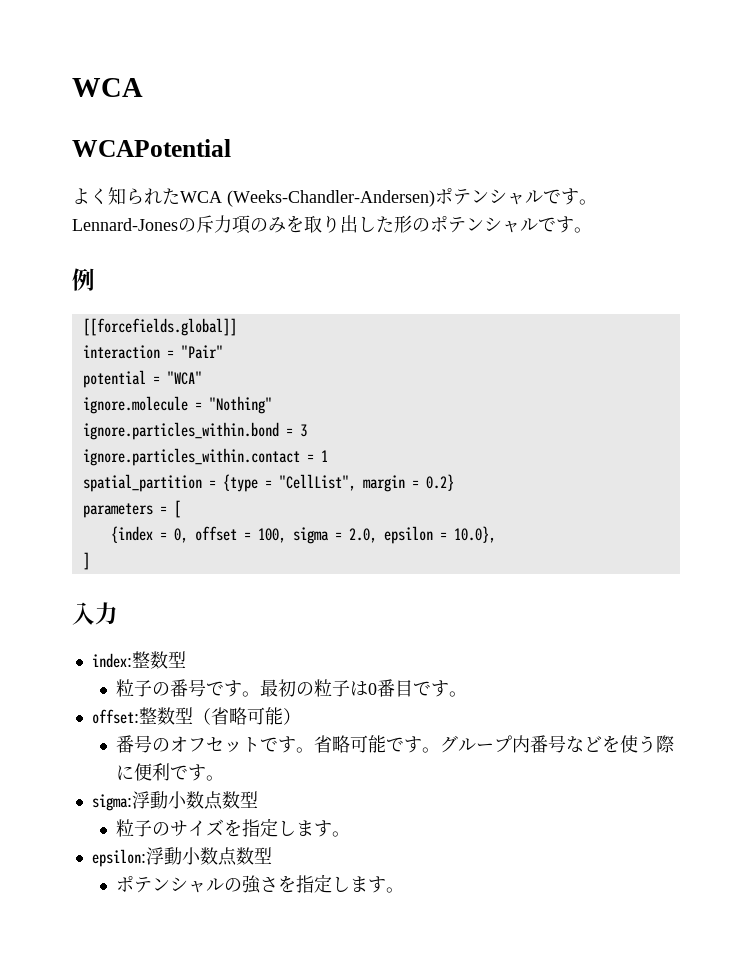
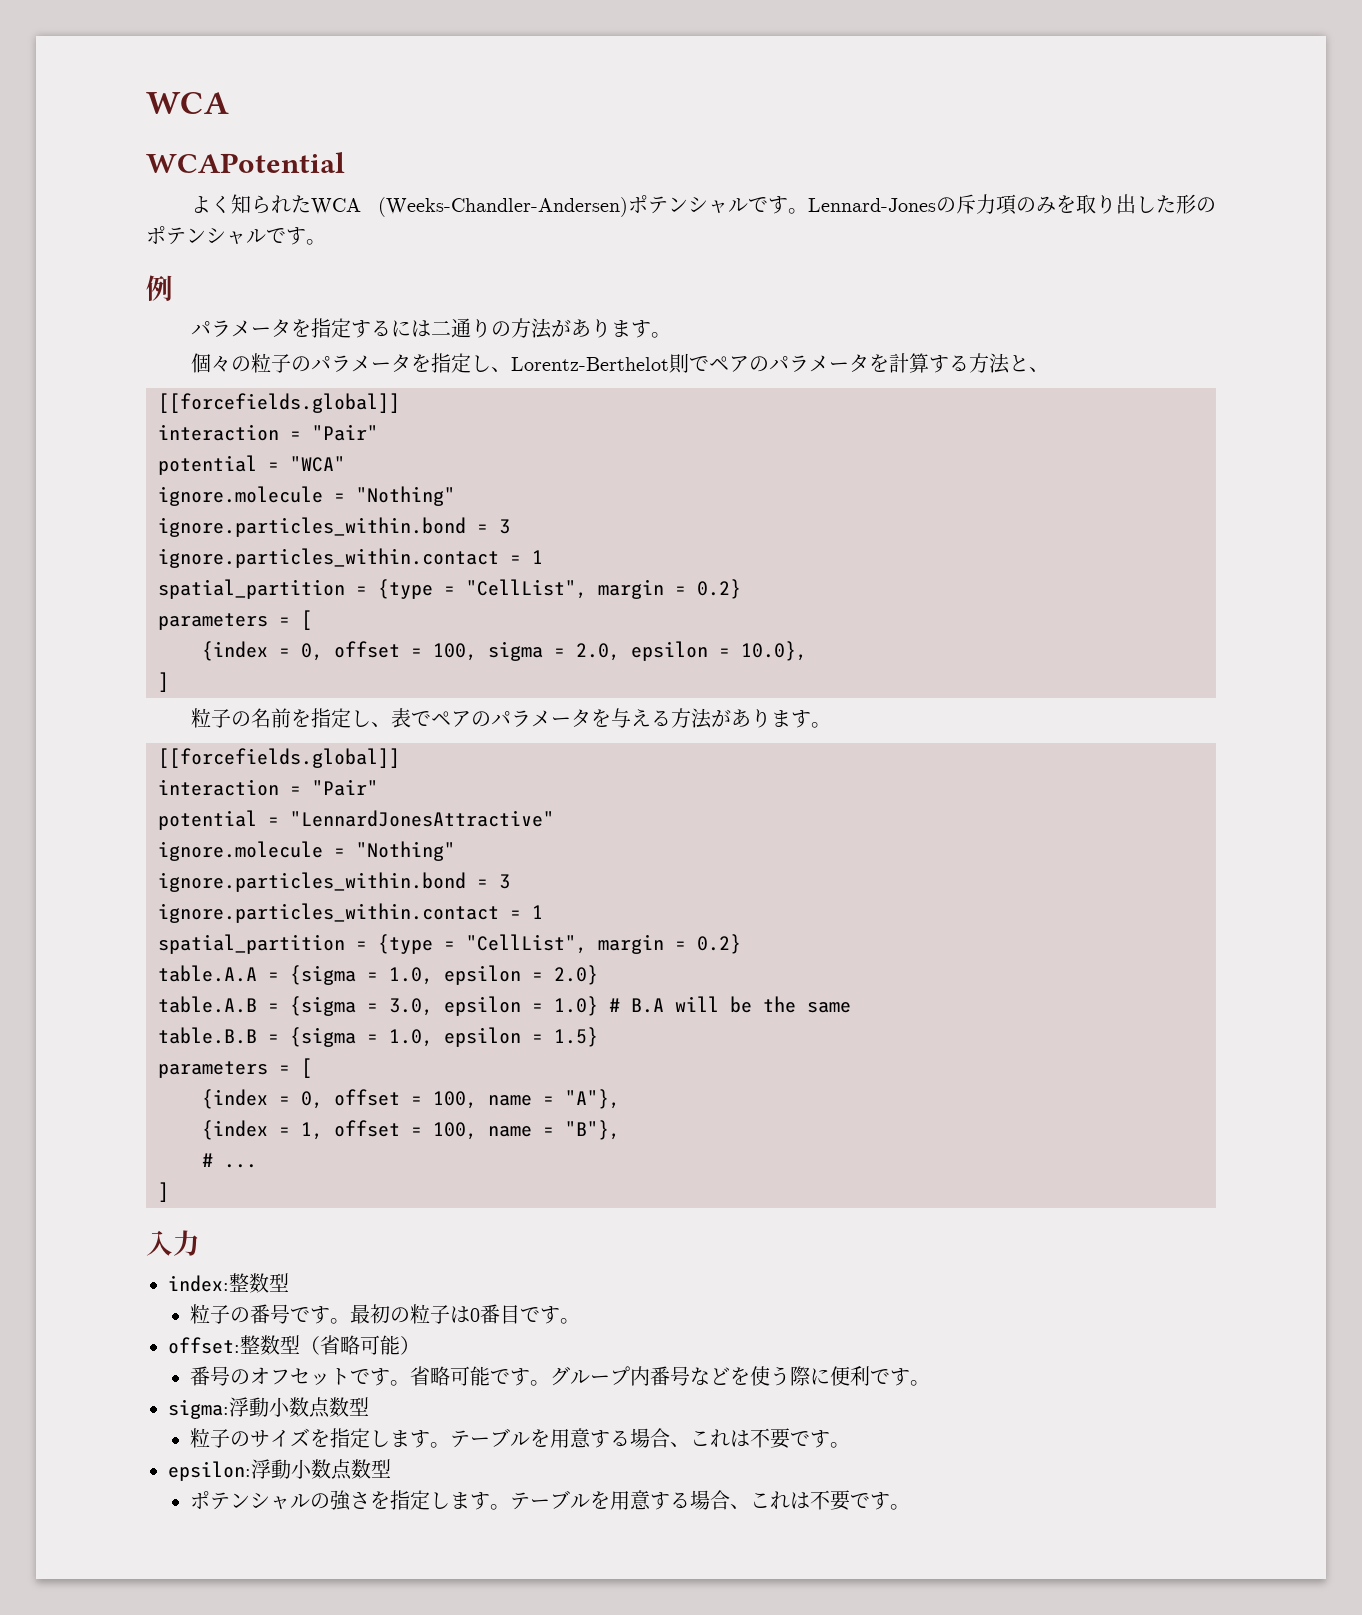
+ パラメータを指定するには二通りの方法があります。
+ 個々の粒子のパラメータを指定し、Lorentz-Berthelot則でペアのパラメータを計算する方法と、
+ 粒子の名前を指定し、表でペアのパラメータを与える方法があります。
+ [[forcefields.global]]
+ interaction = "Pair"
+ potential = "LennardJonesAttractive"
+ ignore.molecule = "Nothing"
+ ignore.particles_within.bond = 3
+ ignore.particles_within.contact = 1
+ spatial_partition = {type = "CellList", margin = 0.2}
+ table.A.A = {sigma = 1.0, epsilon = 2.0}
+ table.A.B = {sigma = 3.0, epsilon = 1.0} # B.A will be the same
+ table.B.B = {sigma = 1.0, epsilon = 1.5}
+ parameters = [
+ {index = 0, offset = 100, name = "A"},
+ {index = 1, offset = 100, name = "B"},
+ # ...
+ ]
- 粒子のサイズを指定します。
+ 粒子のサイズを指定します。テーブルを用意する場合、これは不要です。
- ポテンシャルの強さを指定します。
+ ポテンシャルの強さを指定します。テーブルを用意する場合、これは不要です。

